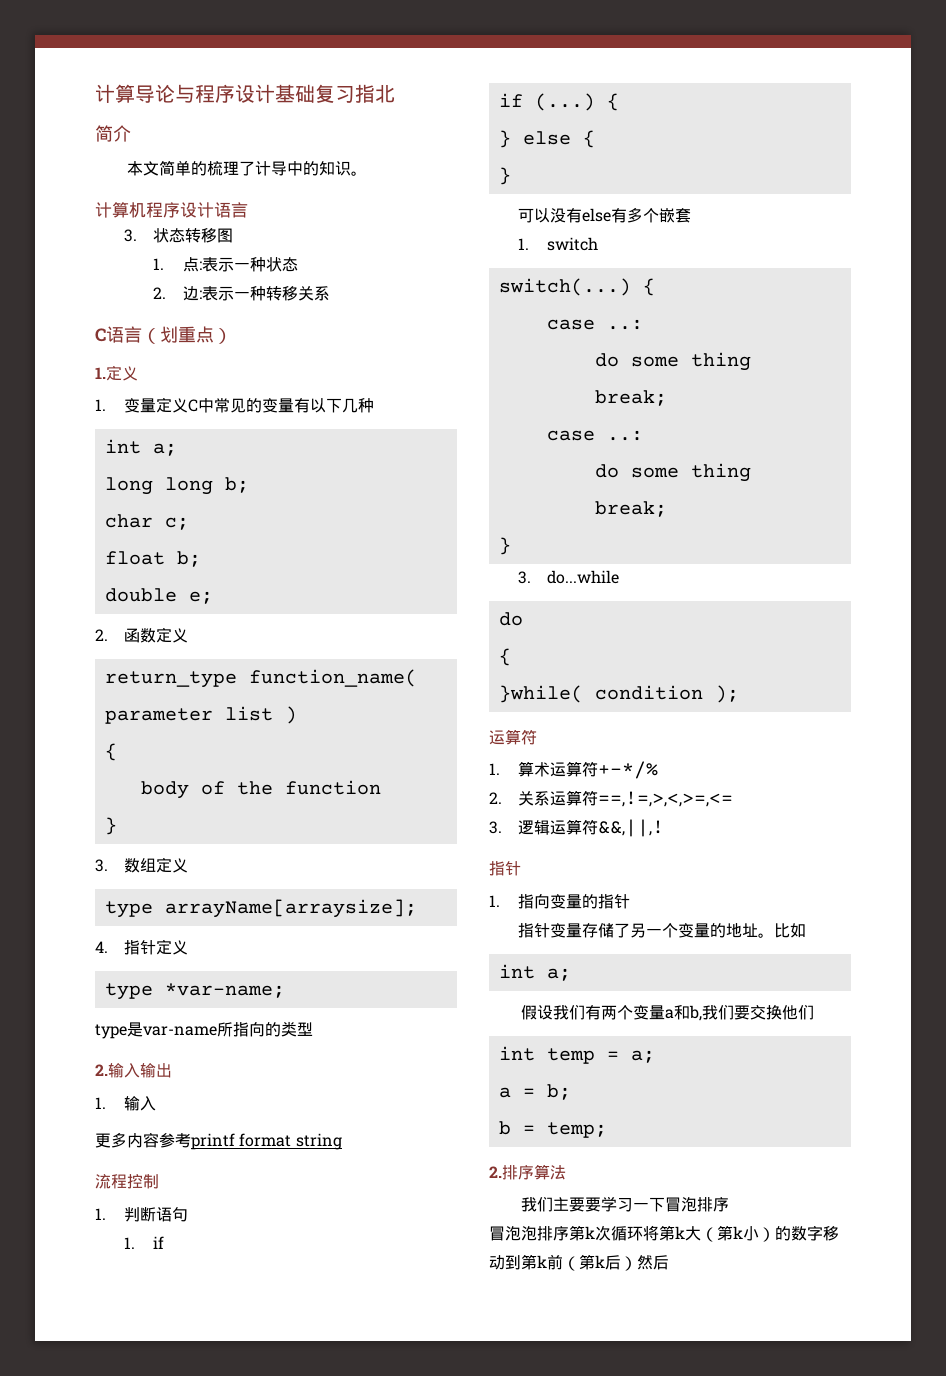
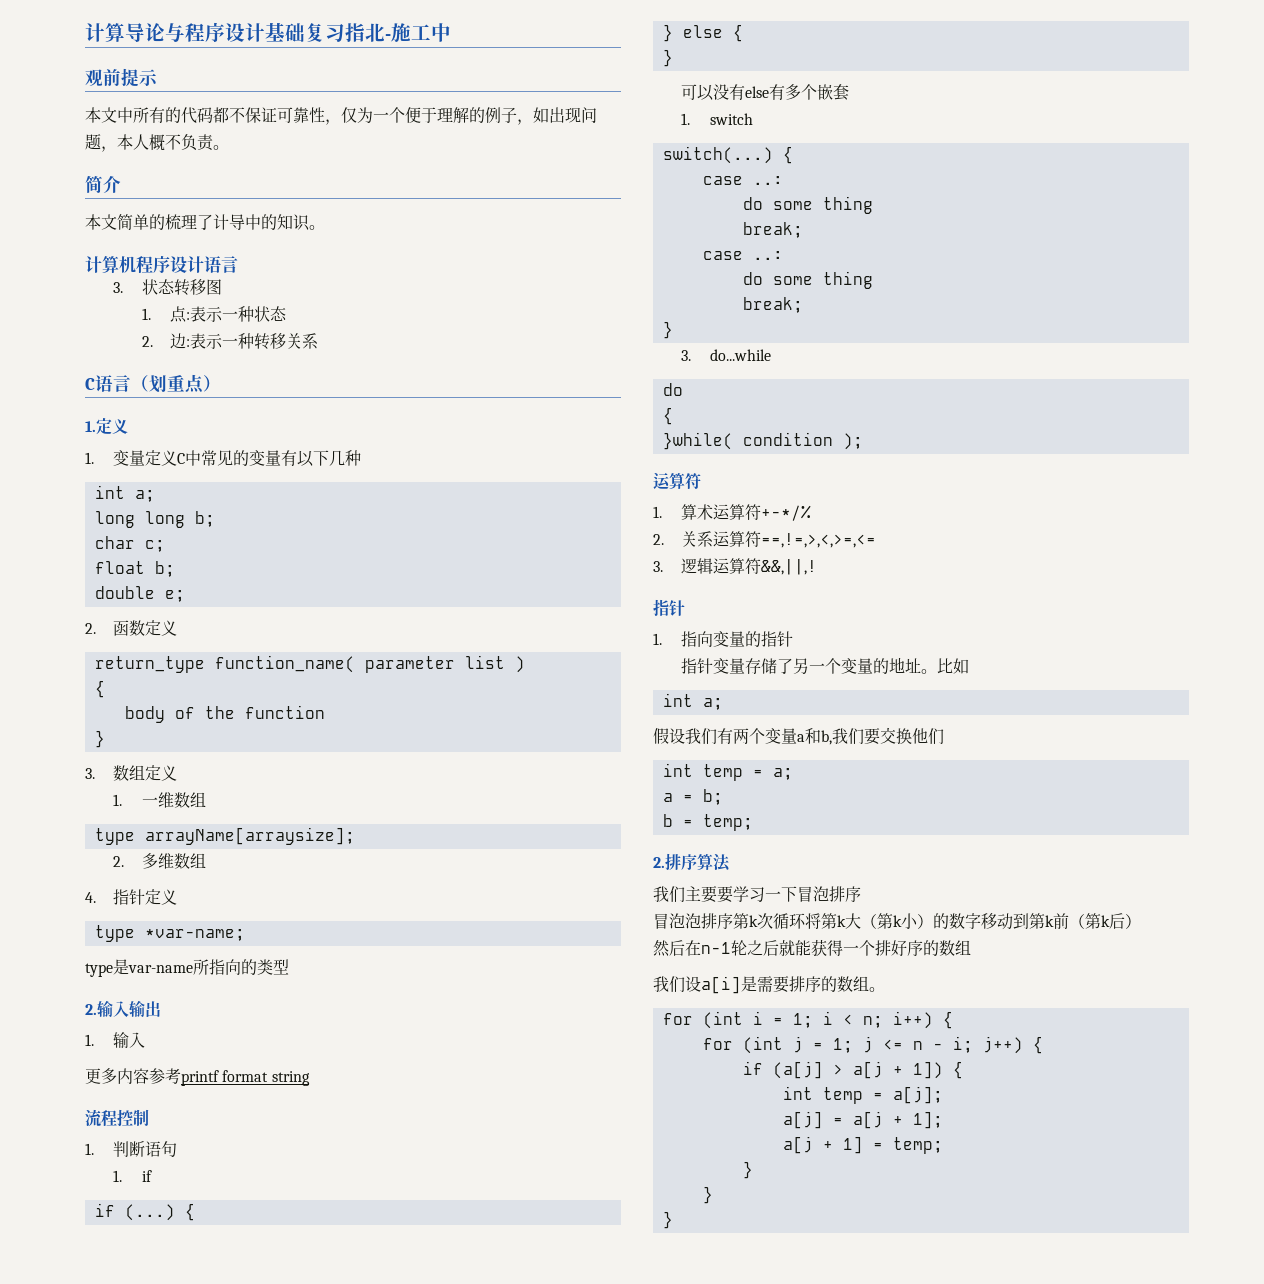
- 计算导论与程序设计基础复习指北
+ 计算导论与程序设计基础复习指北-施工中
+ 观前提示
+ 本文中所有的代码都不保证可靠性，仅为一个便于理解的例子，如出现问题，本人概不负责。
+ 1.一维数组
+ 2.多维数组
- 冒泡泡排序第k次循环将第k大（第k小）的数字移动到第k前（第k后）然后
+ 冒泡泡排序第k次循环将第k大（第k小）的数字移动到第k前（第k后）
+ 然后在n-1轮之后就能获得一个排好序的数组
+ 我们设a[i]是需要排序的数组。
+ for (int i = 1; i < n; i++) {
+ for (int j = 1; j <= n - i; j++) {
+ if (a[j] > a[j + 1]) {
+ int temp = a[j];
+ a[j] = a[j + 1];
+ a[j + 1] = temp;
+ }
+ }
+ }

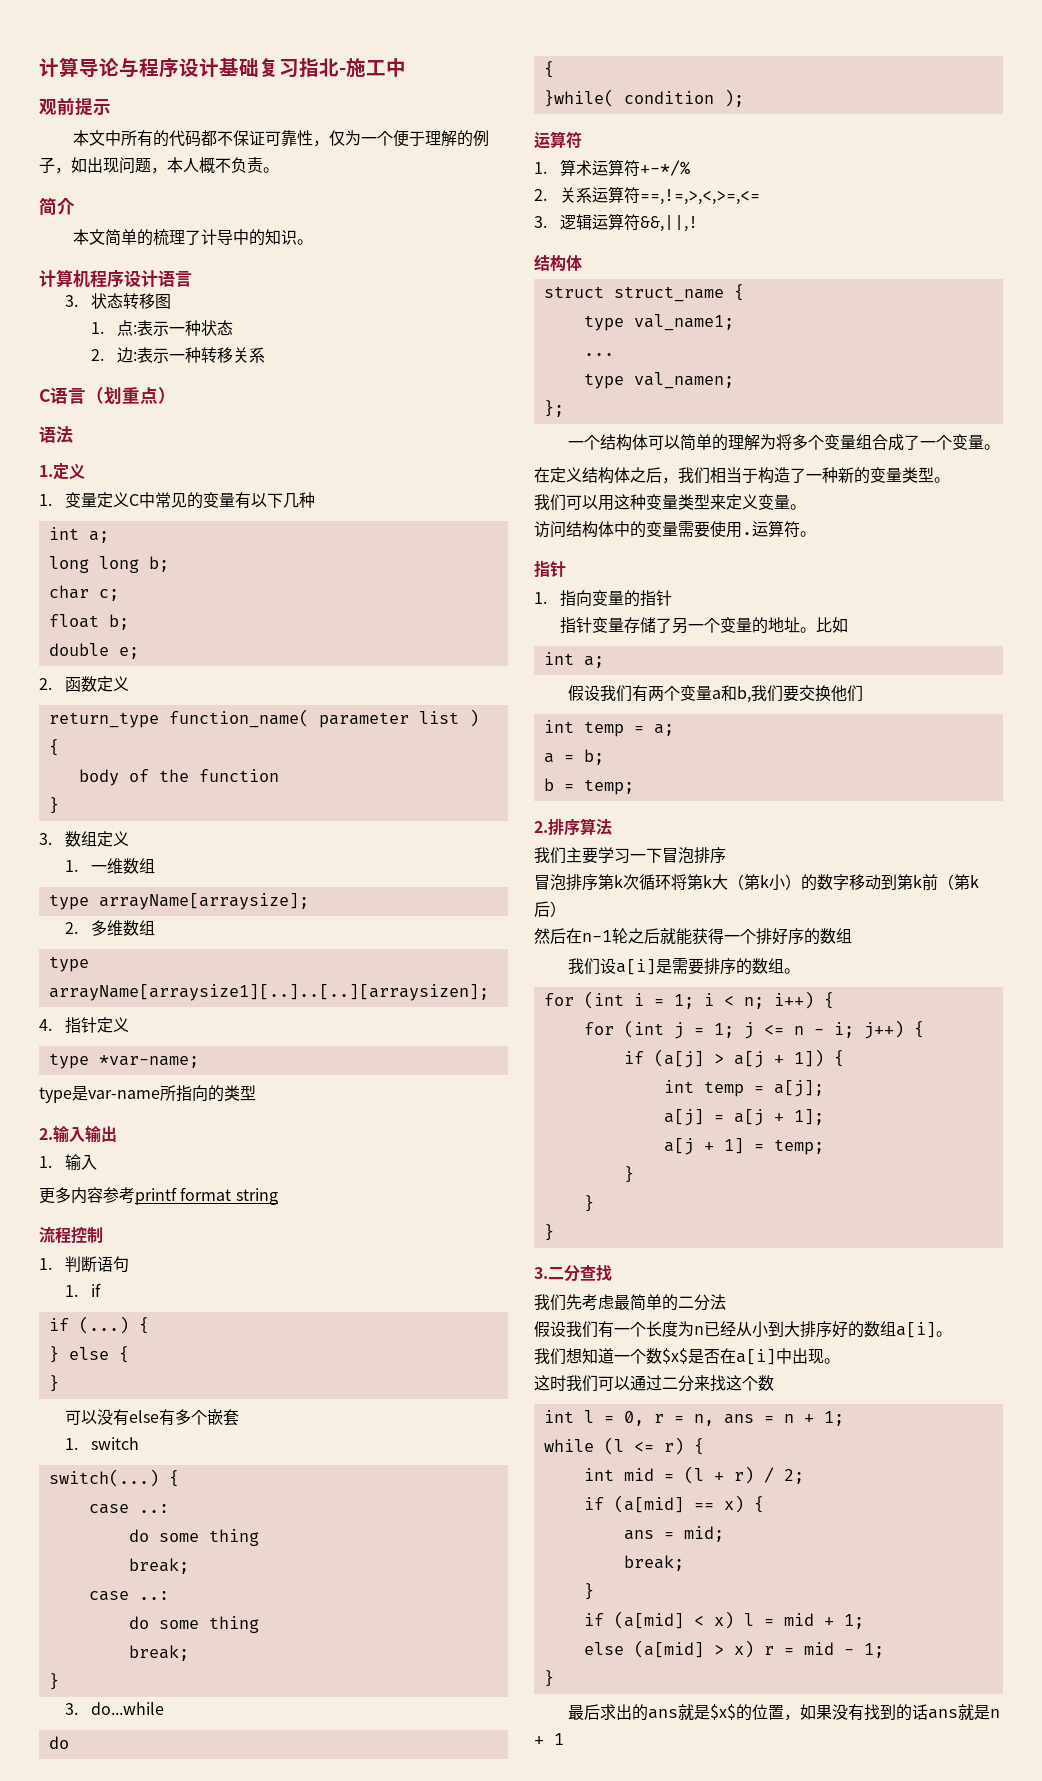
+ 语法
+ type arrayName[arraysize1][..]..[..][arraysizen];
  3.逻辑运算符&&,||,!
+ 结构体
+ struct struct_name {
+ type val_name1;
+ ...
+ type val_namen;
+ };
+ 一个结构体可以简单的理解为将多个变量组合成了一个变量。
+ 在定义结构体之后，我们相当于构造了一种新的变量类型。
+ 我们可以用这种变量类型来定义变量。
+ 访问结构体中的变量需要使用.运算符。
- 我们主要要学习一下冒泡排序
+ 我们主要学习一下冒泡排序
- 冒泡泡排序第k次循环将第k大（第k小）的数字移动到第k前（第k后）
+ 冒泡排序第k次循环将第k大（第k小）的数字移动到第k前（第k后）
+ 3.二分查找
+ 我们先考虑最简单的二分法
+ 假设我们有一个长度为n已经从小到大排序好的数组a[i]。
+ 我们想知道一个数$x$是否在a[i]中出现。
+ 这时我们可以通过二分来找这个数
+ int l = 0, r = n, ans = n + 1;
+ while (l <= r) {
+ int mid = (l + r) / 2;
+ if (a[mid] == x) {
+ ans = mid;
+ break;
+ }
+ if (a[mid] < x) l = mid + 1;
+ else (a[mid] > x) r = mid - 1;
+ }
+ 最后求出的ans就是$x$的位置，如果没有找到的话ans就是n + 1

